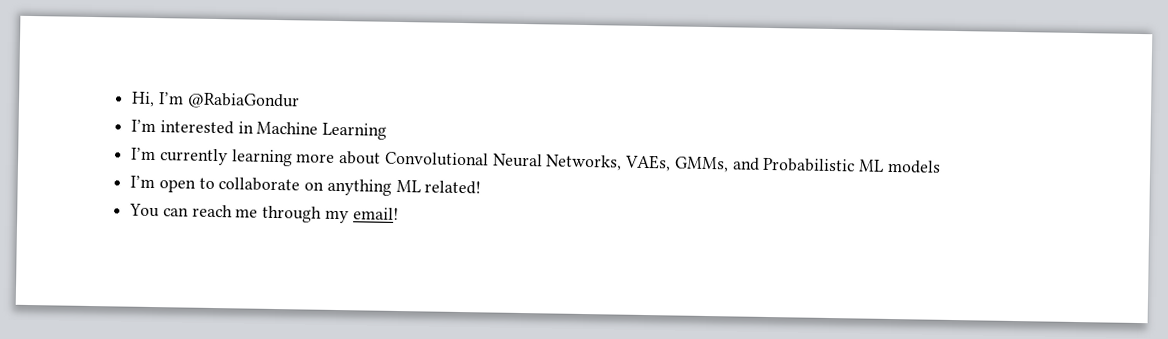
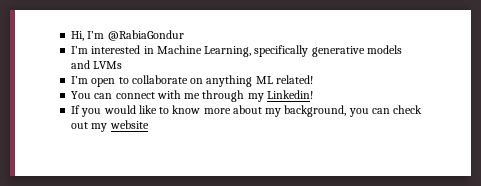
- I’m interested in Machine Learning
- I’m currently learning more about Convolutional Neural Networks, VAEs, GMMs, and Probabilistic ML models
+ I’m interested in Machine Learning, specifically generative models and LVMs
- You can reach me through my email!
+ You can connect with me through my Linkedin!
+ If you would like to know more about my background, you can check out my website

